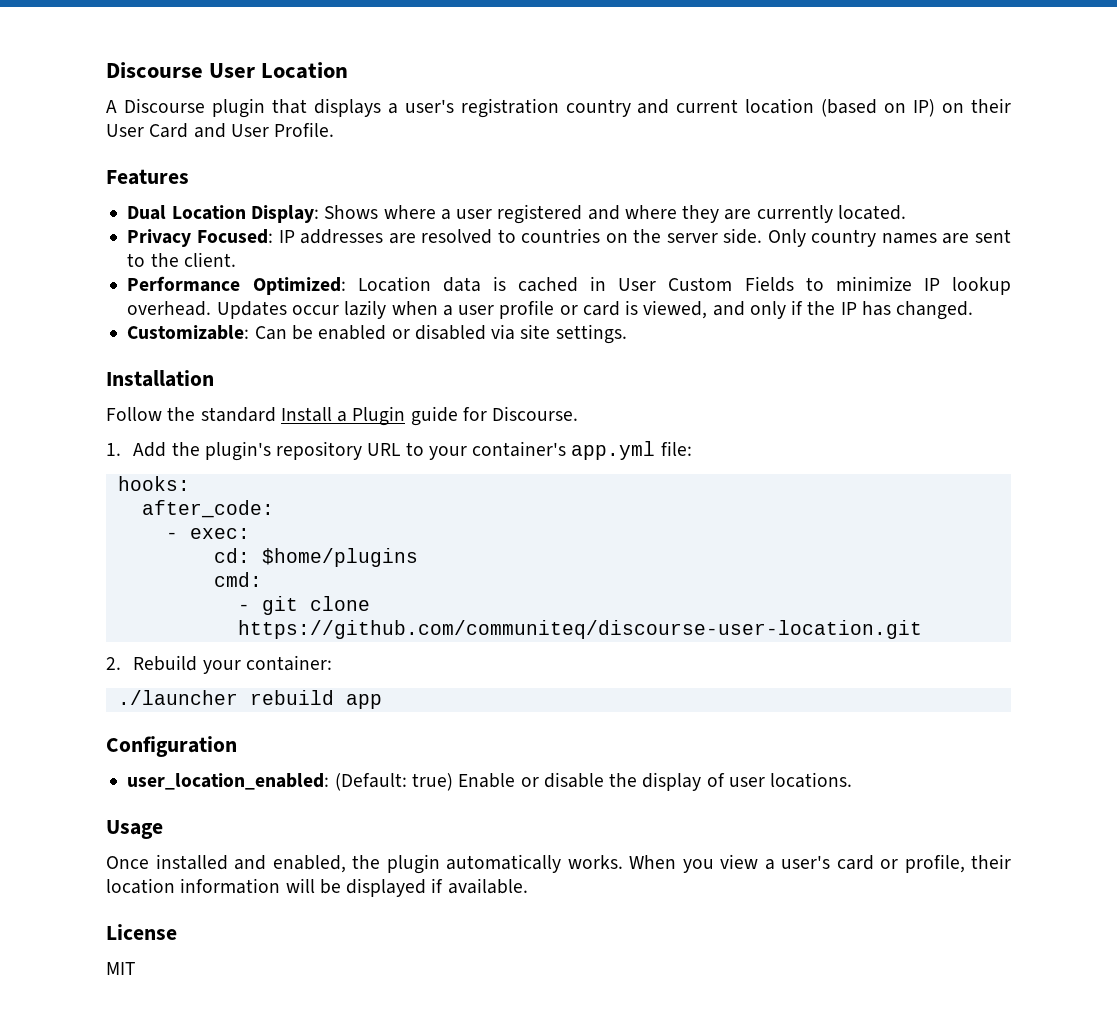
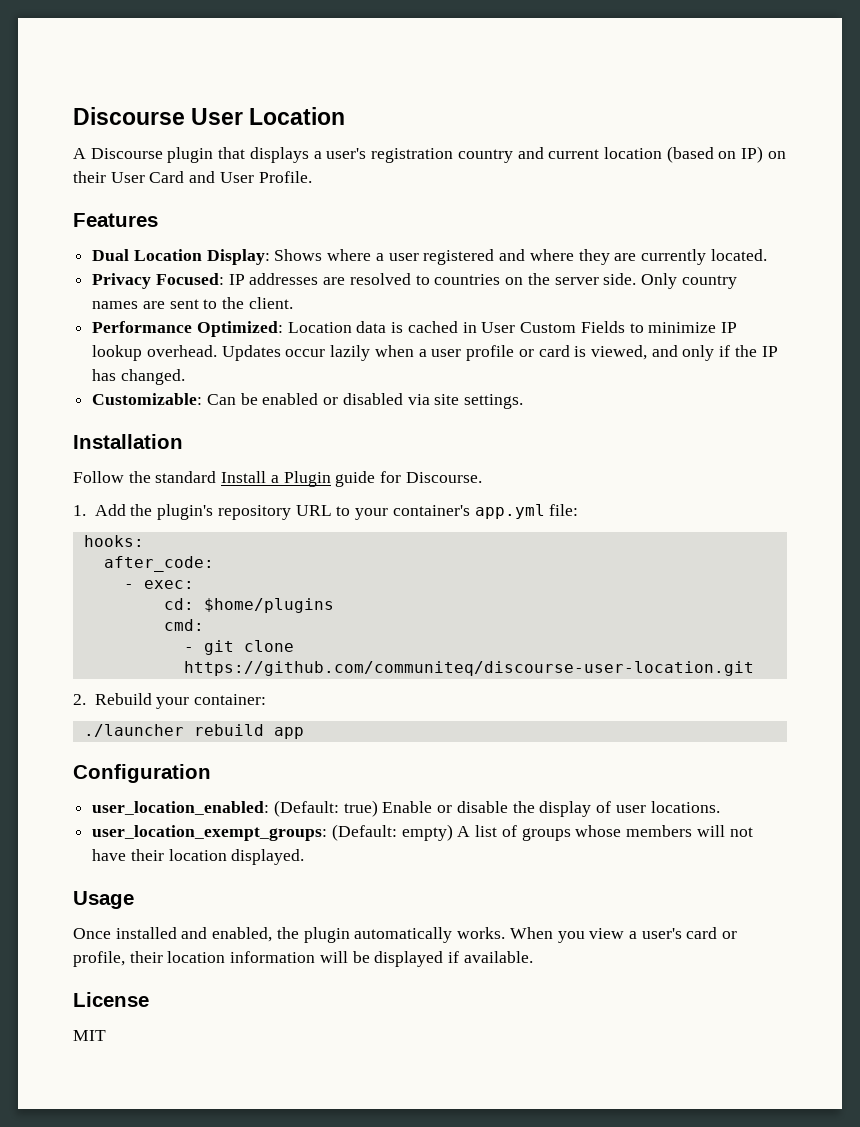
+ user_location_exempt_groups: (Default: empty) A list of groups whose members will not have their location displayed.

